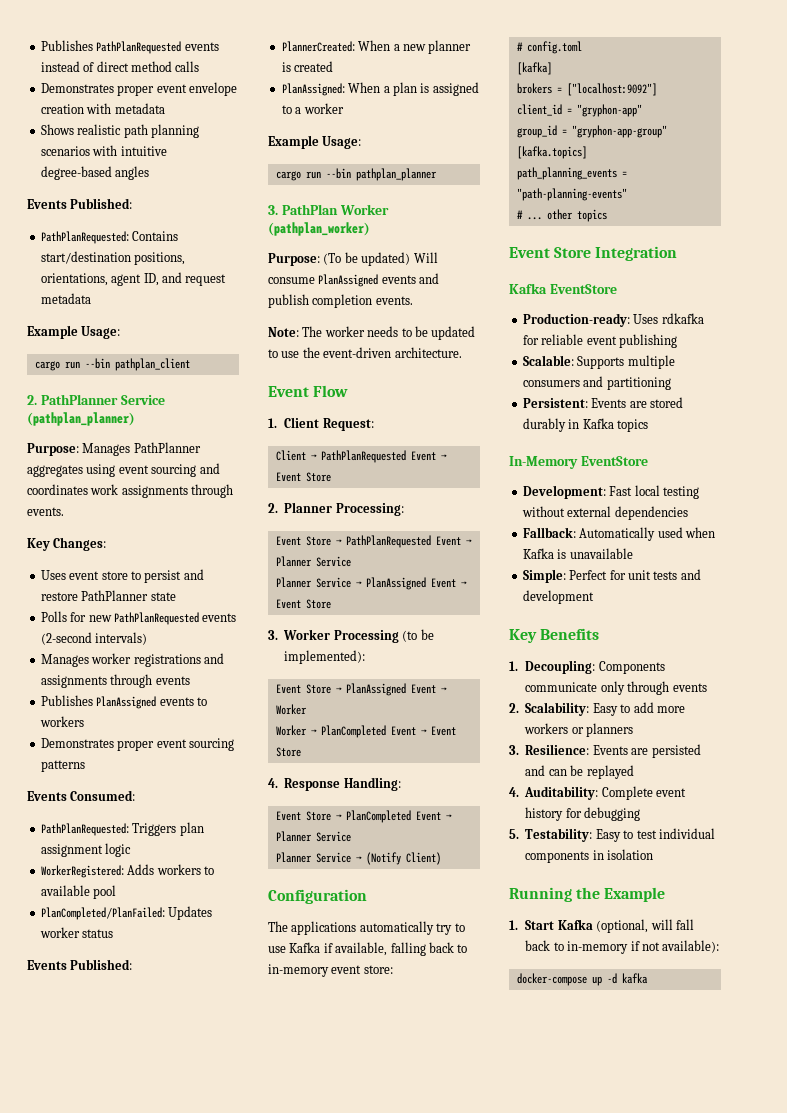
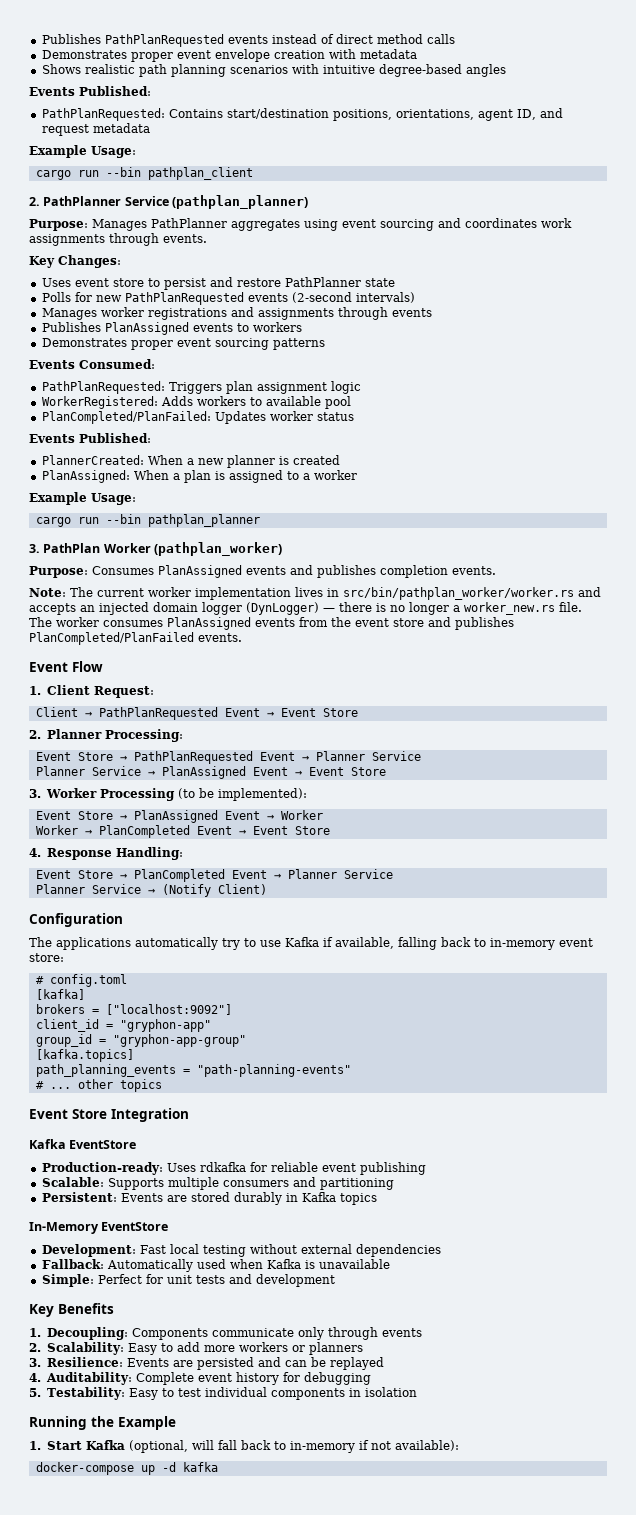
- Purpose: (To be updated) Will consume PlanAssigned events and publish completion events.
+ Purpose: Consumes PlanAssigned events and publishes completion events.
- Note: The worker needs to be updated to use the event-driven architecture.
+ Note: The current worker implementation lives in src/bin/pathplan_worker/worker.rs and accepts an injected domain logger (DynLogger) — there is no longer a worker_new.rs file. The worker consumes PlanAssigned events from the event store and publishes PlanCompleted/PlanFailed events.

